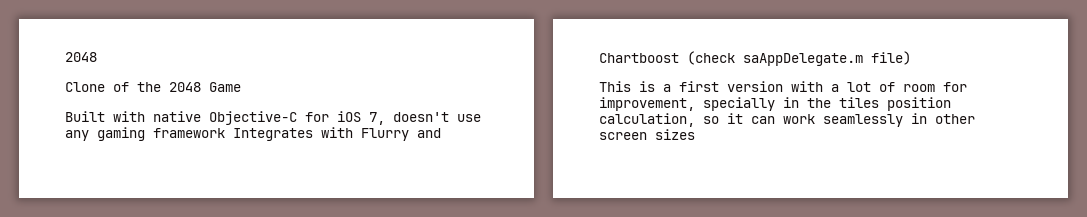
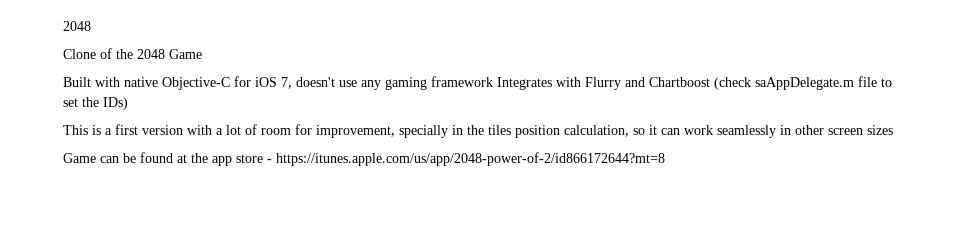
- Built with native Objective-C for iOS 7, doesn't use any gaming framework Integrates with Flurry and Chartboost (check saAppDelegate.m file)
+ Built with native Objective-C for iOS 7, doesn't use any gaming framework Integrates with Flurry and Chartboost (check saAppDelegate.m file to set the IDs)
+ Game can be found at the app store - https://itunes.apple.com/us/app/2048-power-of-2/id866172644?mt=8

